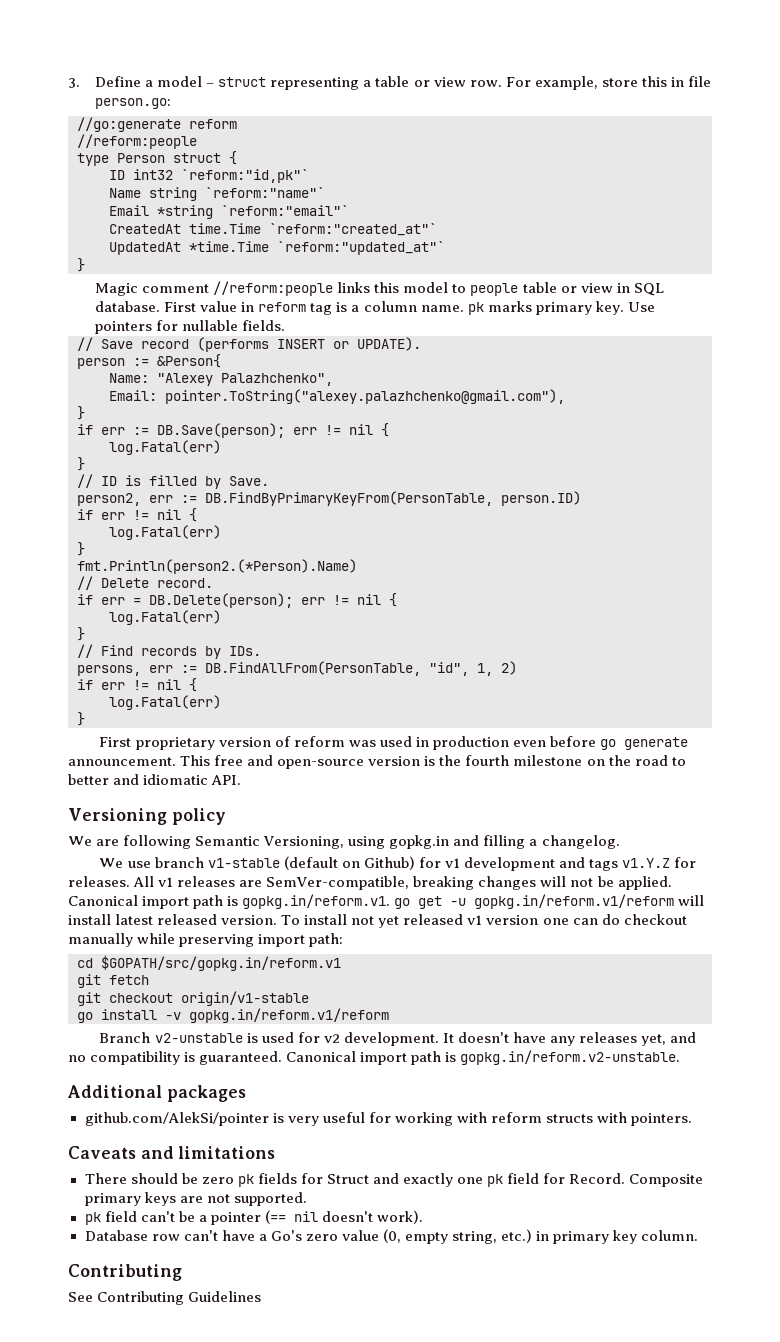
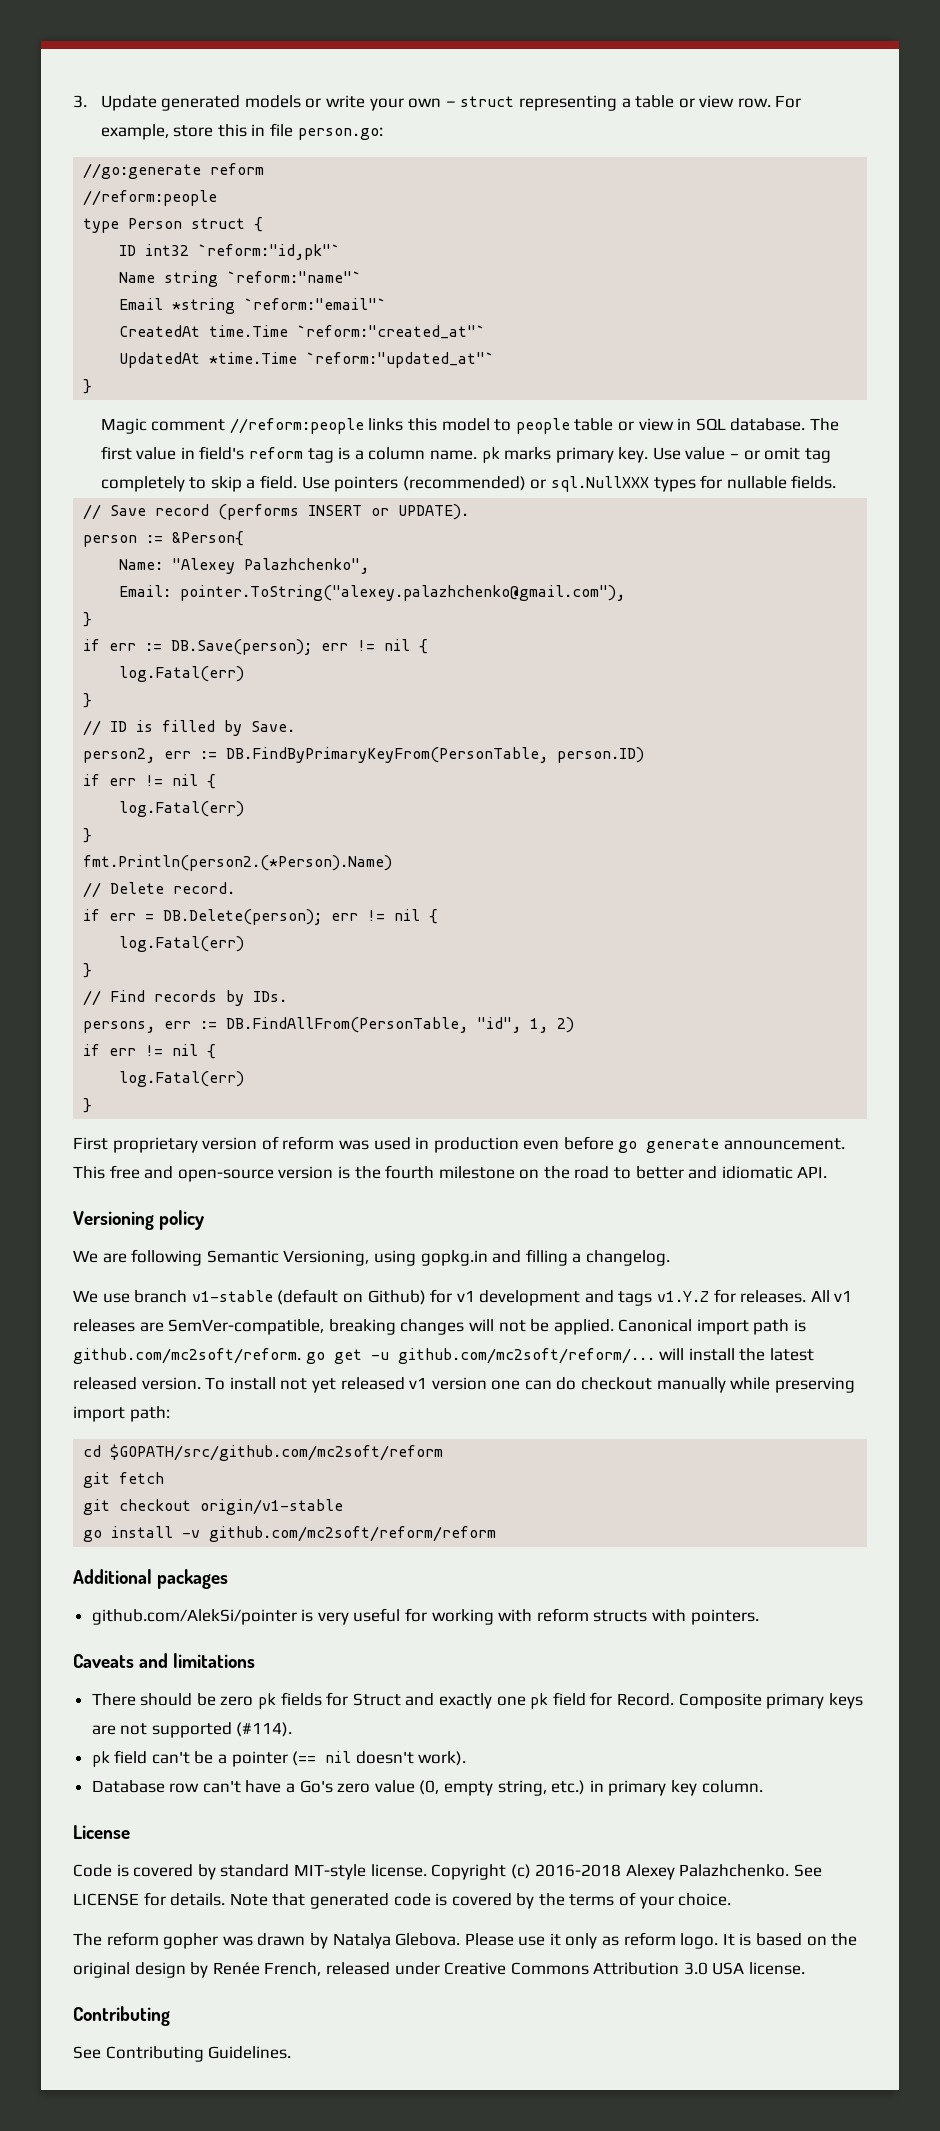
- 3. Define a model – struct representing a table or view row.
+ 3. Update generated models or write your own – struct representing a table or view row.
- First value in reform tag is a column name. pk marks primary key.
+ The first value in field's reform tag is a column name. pk marks primary key.
- Use pointers for nullable fields.
+ Use value - or omit tag completely to skip a field. Use pointers (recommended) or sql.NullXXX types for nullable fields.
- Canonical import path is gopkg.in/reform.v1. go get -u gopkg.in/reform.v1/reform will install latest released version.
+ Canonical import path is github.com/mc2soft/reform. go get -u github.com/mc2soft/reform/... will install the latest released version.
- cd $GOPATH/src/gopkg.in/reform.v1
+ cd $GOPATH/src/github.com/mc2soft/reform
- go install -v gopkg.in/reform.v1/reform
- Branch v2-unstable is used for v2 development. It doesn't have any releases yet, and no compatibility is guaranteed. Canonical import path is gopkg.in/reform.v2-unstable.
+ go install -v github.com/mc2soft/reform/reform
- Composite primary keys are not supported.
+ Composite primary keys are not supported (#114).
+ License
+ Code is covered by standard MIT-style license. Copyright (c) 2016-2018 Alexey Palazhchenko. See LICENSE for details. Note that generated code is covered by the terms of your choice.
+ The reform gopher was drawn by Natalya Glebova. Please use it only as reform logo. It is based on the original design by Renée French, released under Creative Commons Attribution 3.0 USA license.
- See Contributing Guidelines
+ See Contributing Guidelines.

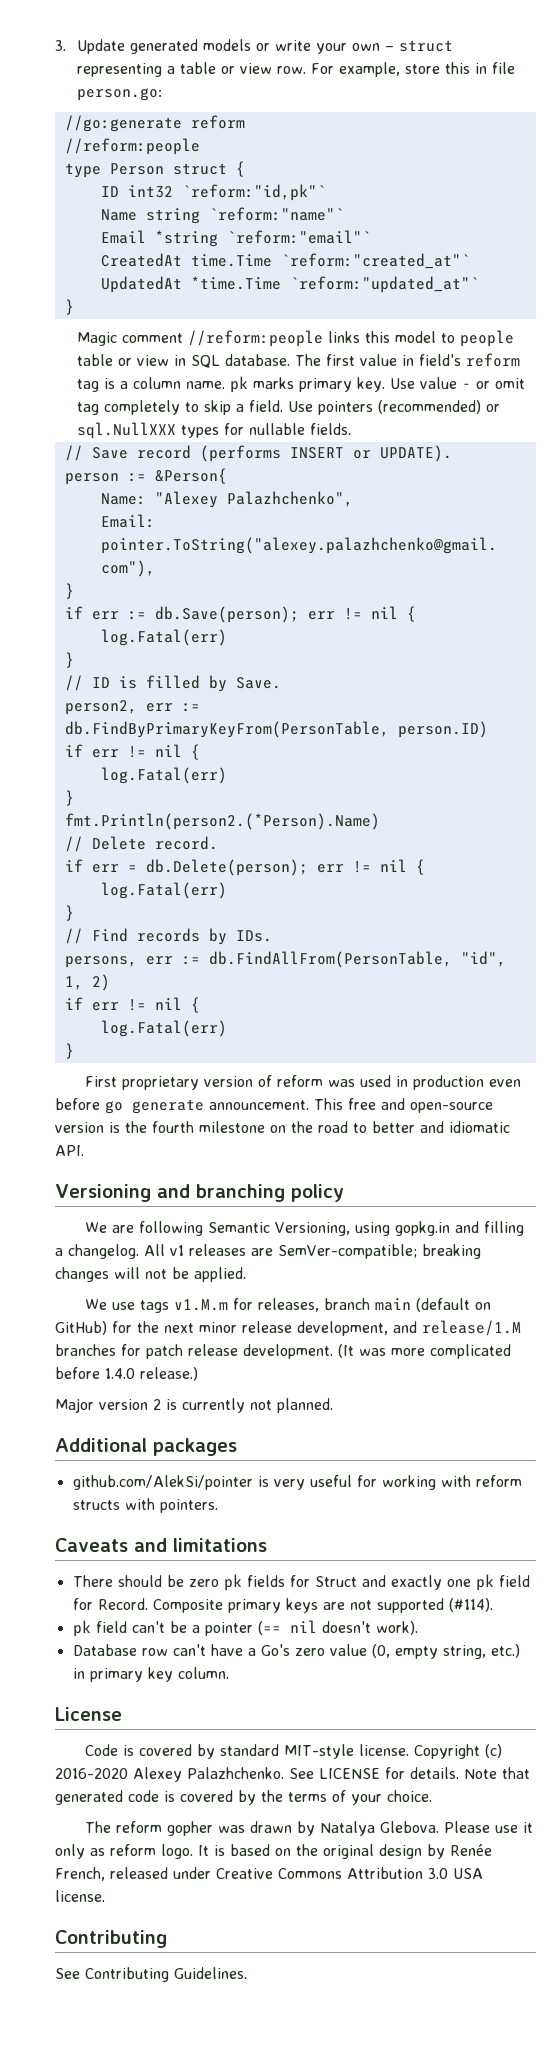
- if err := DB.Save(person); err != nil {
+ if err := db.Save(person); err != nil {
- person2, err := DB.FindByPrimaryKeyFrom(PersonTable, person.ID)
+ person2, err := db.FindByPrimaryKeyFrom(PersonTable, person.ID)
- if err = DB.Delete(person); err != nil {
+ if err = db.Delete(person); err != nil {
- persons, err := DB.FindAllFrom(PersonTable, "id", 1, 2)
+ persons, err := db.FindAllFrom(PersonTable, "id", 1, 2)
- Versioning policy
+ Versioning and branching policy
- We are following Semantic Versioning, using gopkg.in and filling a changelog.
- We use branch v1-stable (default on Github) for v1 development and tags v1.Y.Z for releases. All v1 releases are SemVer-compatible, breaking changes will not be applied. Canonical import path is github.com/mc2soft/reform. go get -u github.com/mc2soft/reform/... will install the latest released version. To install not yet released v1 version one can do checkout manually while preserving import path:
- cd $GOPATH/src/github.com/mc2soft/reform
- git fetch
- git checkout origin/v1-stable
- go install -v github.com/mc2soft/reform/reform
+ We are following Semantic Versioning, using gopkg.in and filling a changelog. All v1 releases are SemVer-compatible; breaking changes will not be applied.
+ We use tags v1.M.m for releases, branch main (default on GitHub) for the next minor release development, and release/1.M branches for patch release development. (It was more complicated before 1.4.0 release.)
+ Major version 2 is currently not planned.
- Copyright (c) 2016-2018 Alexey Palazhchenko.
+ Copyright (c) 2016-2020 Alexey Palazhchenko.

